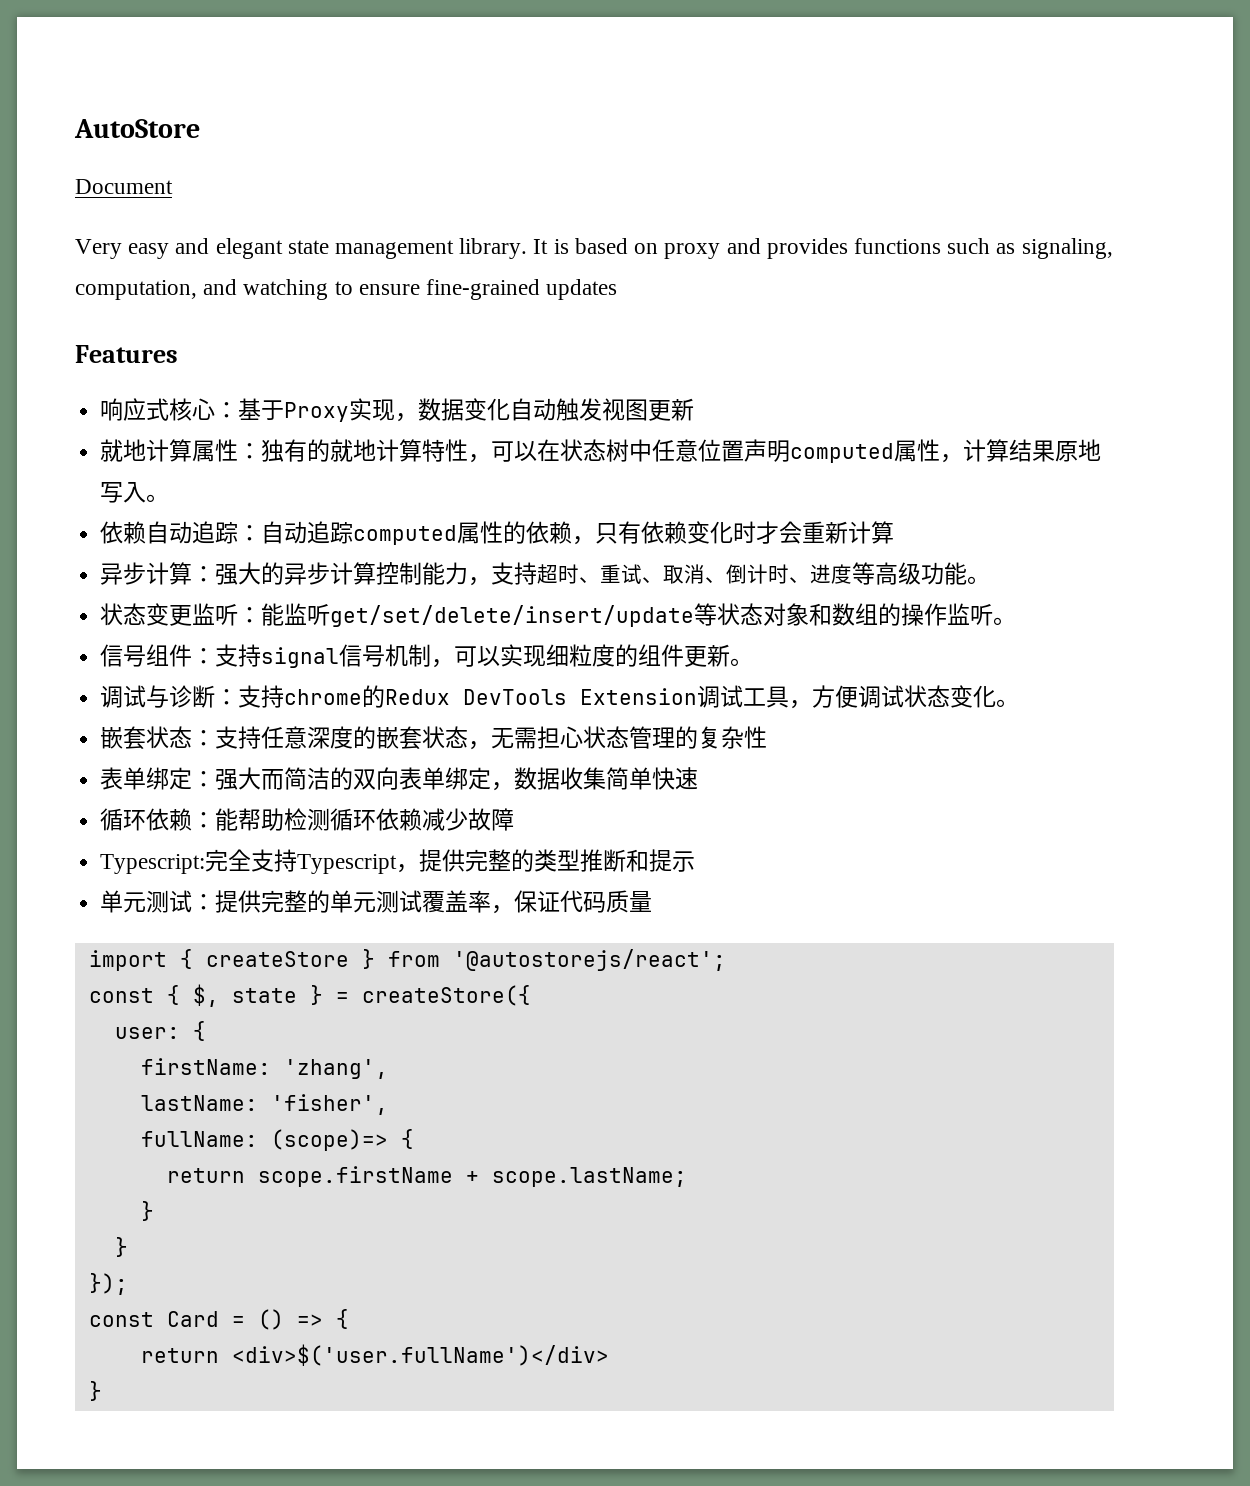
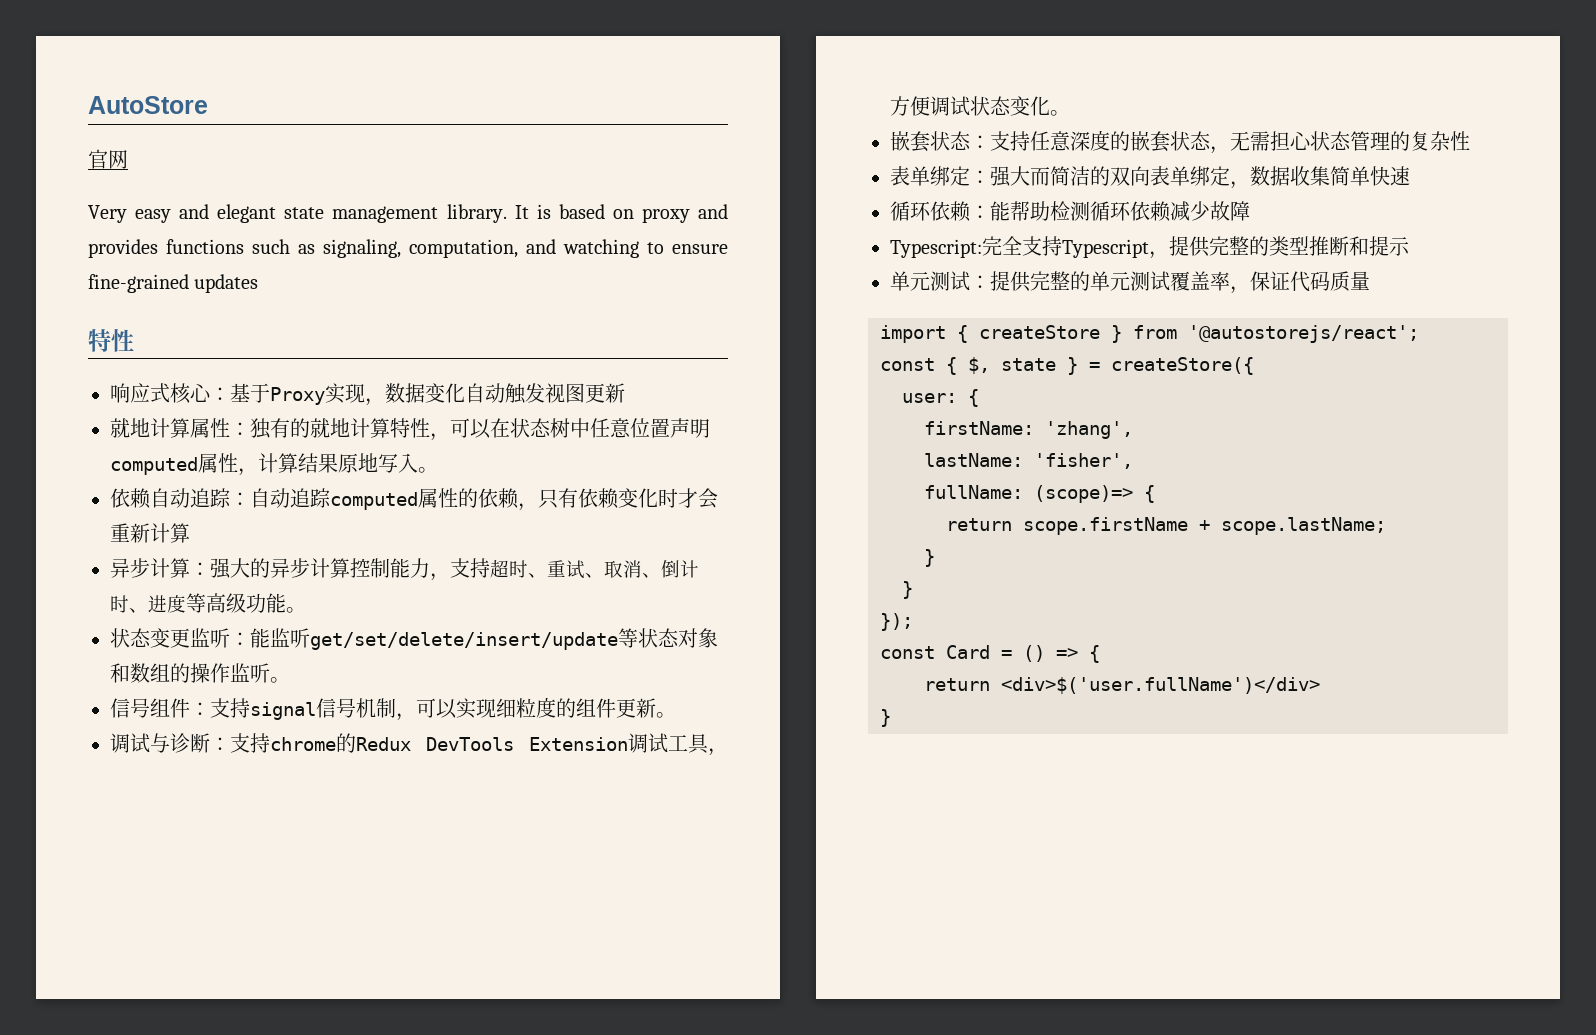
- Document
+ 官网
  It is based on proxy and provides functions such as signaling, computation, and watching to ensure fine-grained updates
- Features
+ 特性

